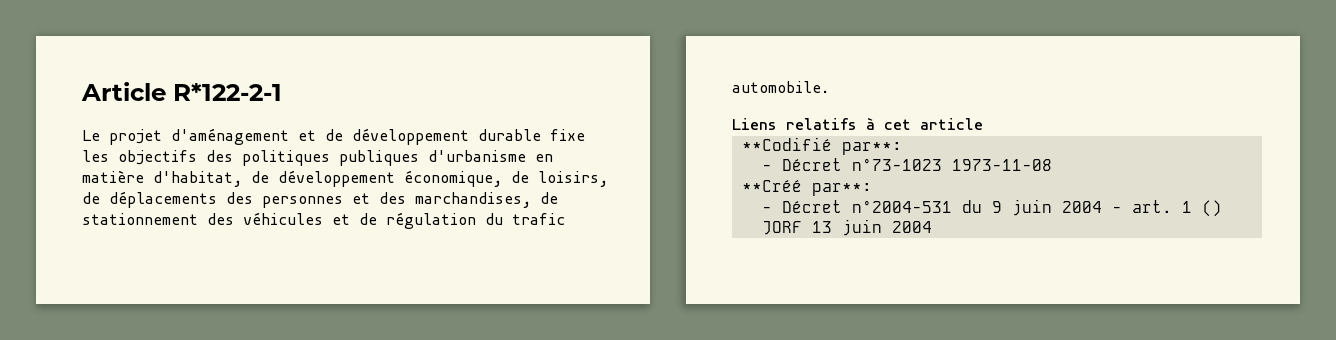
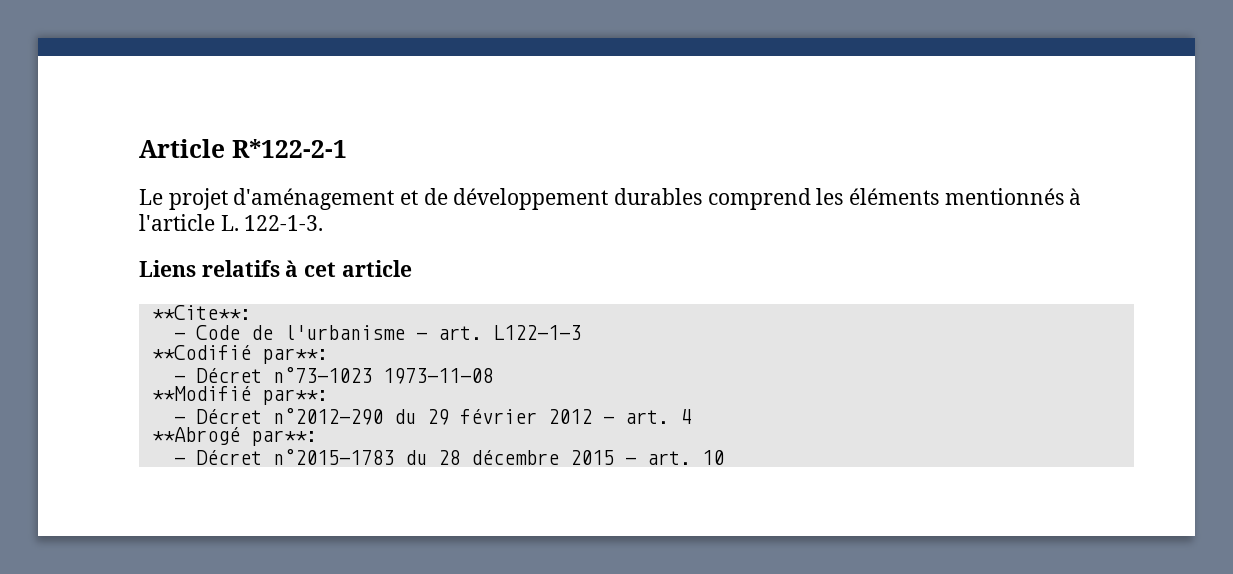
- Le projet d'aménagement et de développement durable fixe les objectifs des politiques publiques d'urbanisme en matière d'habitat, de développement économique, de loisirs, de déplacements des personnes et des marchandises, de stationnement des véhicules et de régulation du trafic automobile.
+ Le projet d'aménagement et de développement durables comprend les éléments mentionnés à l'article L. 122-1-3.
+ **Cite**:
+ - Code de l'urbanisme - art. L122-1-3
- **Créé par**:
- - Décret n°2004-531 du 9 juin 2004 - art. 1 () JORF 13 juin 2004
+ **Modifié par**:
+ - Décret n°2012-290 du 29 février 2012 - art. 4
+ **Abrogé par**:
+ - Décret n°2015-1783 du 28 décembre 2015 - art. 10

